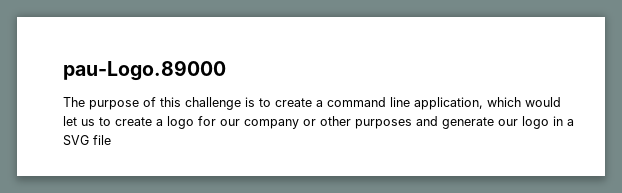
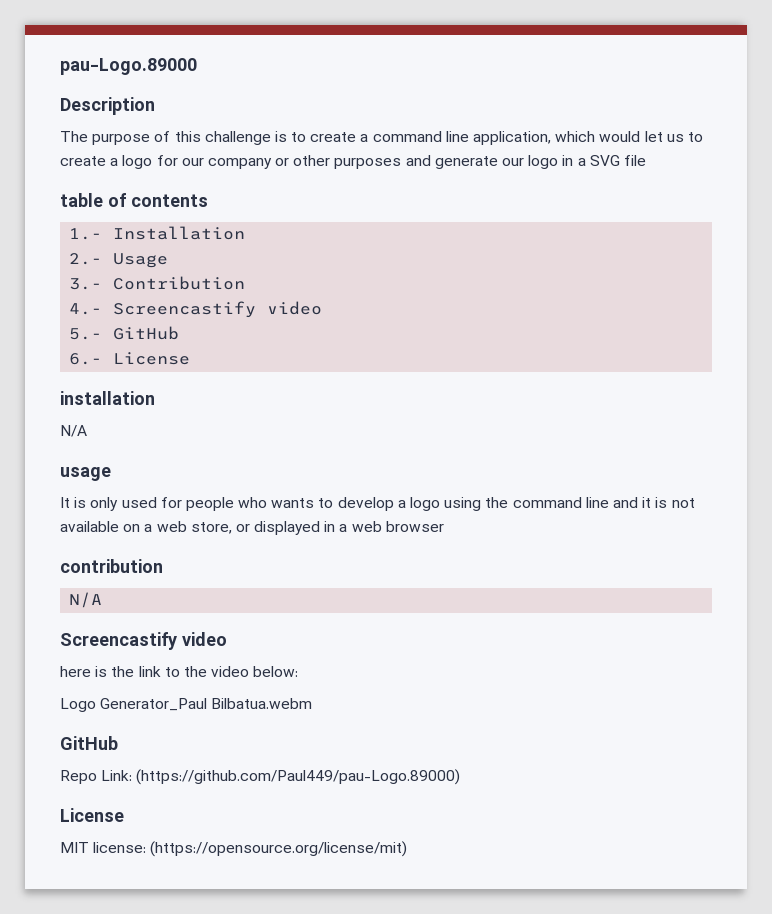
+ Description
+ table of contents
+ 1.- Installation
+ 2.- Usage
+ 3.- Contribution
+ 4.- Screencastify video
+ 5.- GitHub
+ 6.- License
+ installation
+ N/A
+ usage
+ It is only used for people who wants to develop a logo using the command line and it is not available on a web store, or displayed in a web browser
+ contribution
+ N/A
+ Screencastify video
+ here is the link to the video below:
+ Logo Generator_Paul Bilbatua.webm
+ GitHub
+ Repo Link: (https://github.com/Paul449/pau-Logo.89000)
+ License
+ MIT license: (https://opensource.org/license/mit)

